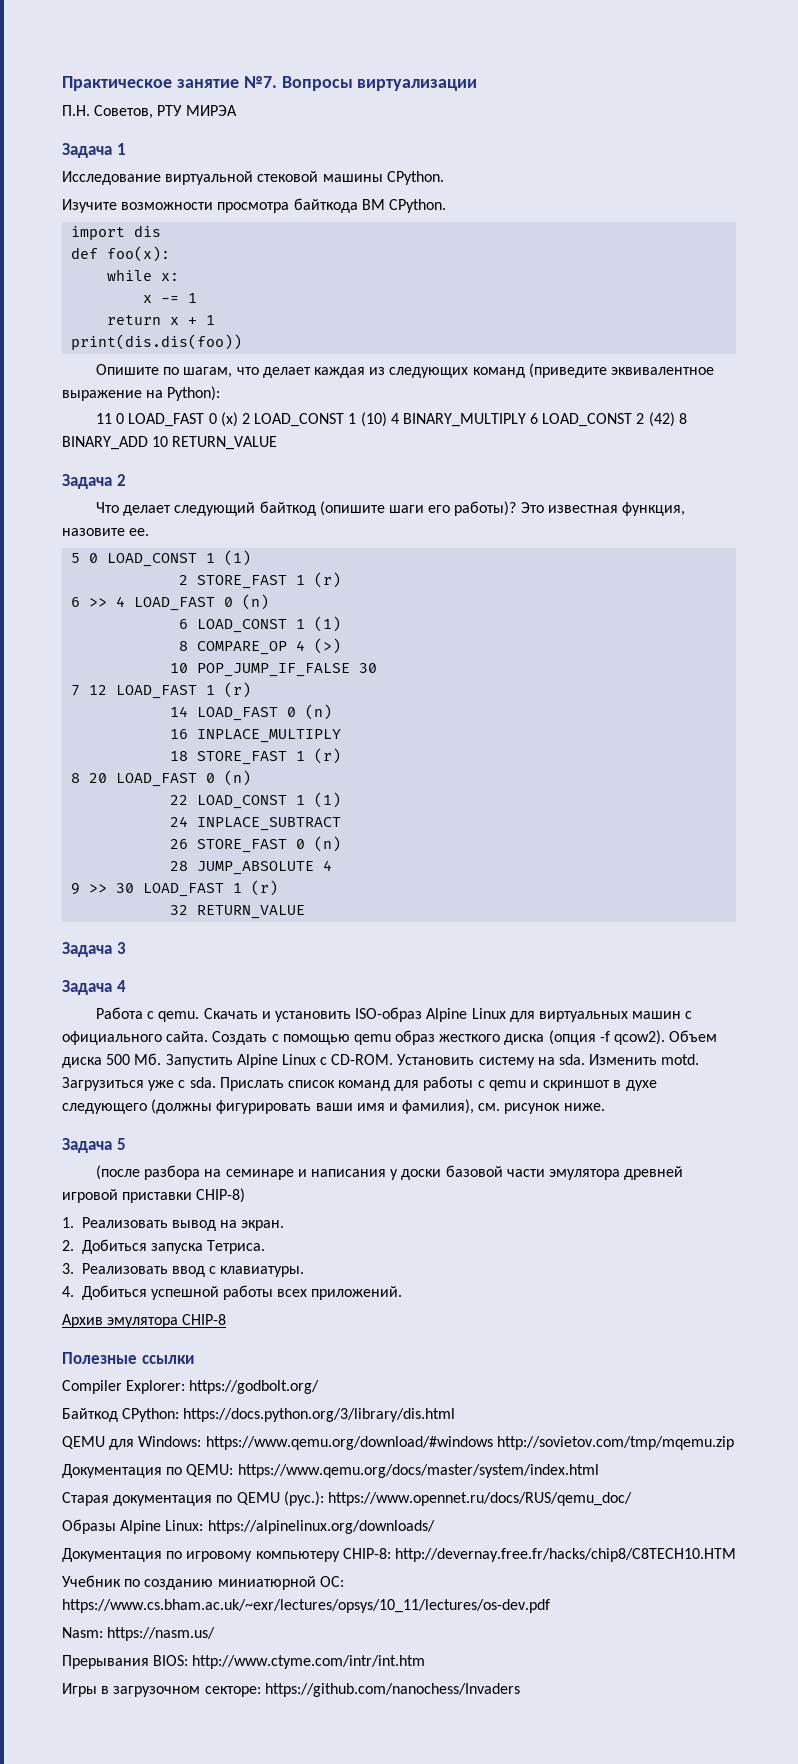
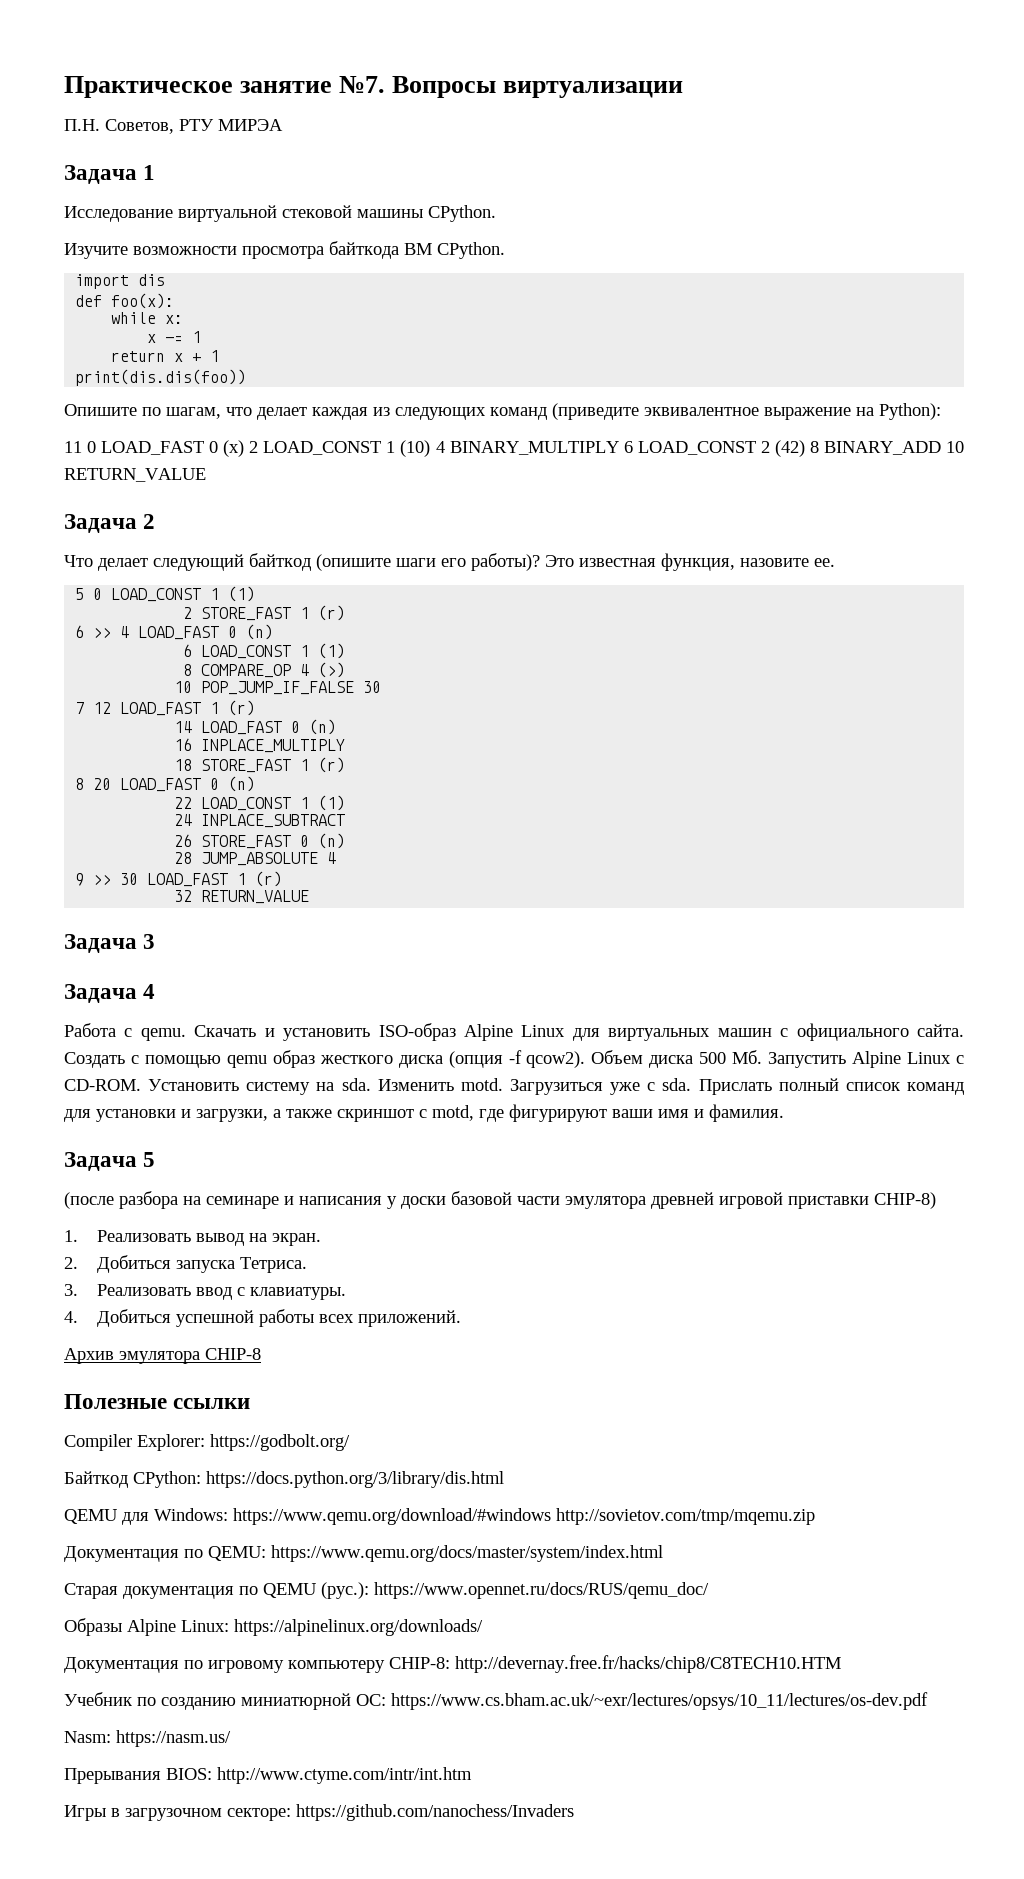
- Прислать список команд для работы с qemu и скриншот в духе следующего (должны фигурировать ваши имя и фамилия), см. рисунок ниже.
+ Прислать полный список команд для установки и загрузки, а также скриншот с motd, где фигурируют ваши имя и фамилия.

